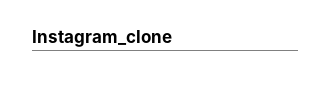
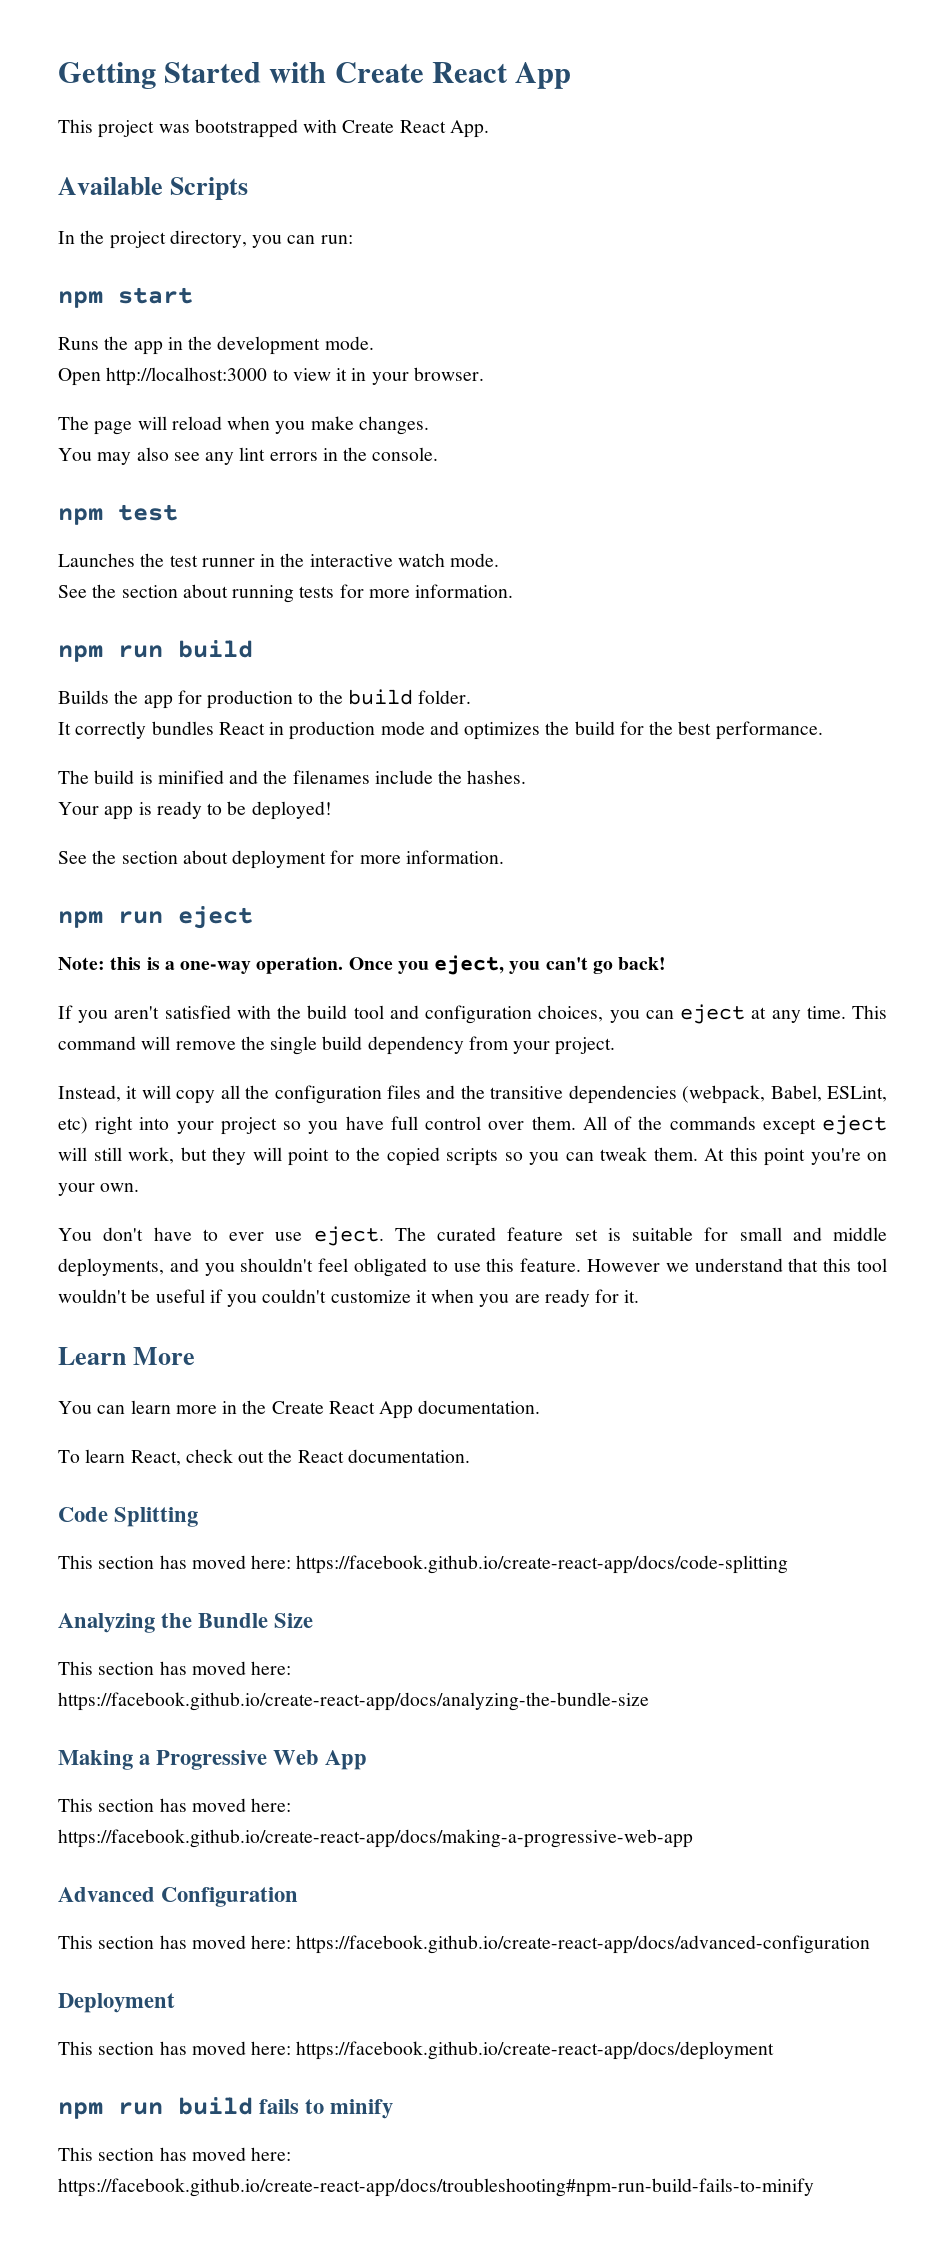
- Instagram_clone
+ Getting Started with Create React App
+ This project was bootstrapped with Create React App.
+ Available Scripts
+ In the project directory, you can run:
+ npm start
+ Runs the app in the development mode.
+ Open http://localhost:3000 to view it in your browser.
+ The page will reload when you make changes.
+ You may also see any lint errors in the console.
+ npm test
+ Launches the test runner in the interactive watch mode.
+ See the section about running tests for more information.
+ npm run build
+ Builds the app for production to the build folder.
+ It correctly bundles React in production mode and optimizes the build for the best performance.
+ The build is minified and the filenames include the hashes.
+ Your app is ready to be deployed!
+ See the section about deployment for more information.
+ npm run eject
+ Note: this is a one-way operation. Once you eject, you can't go back!
+ If you aren't satisfied with the build tool and configuration choices, you can eject at any time. This command will remove the single build dependency from your project.
+ Instead, it will copy all the configuration files and the transitive dependencies (webpack, Babel, ESLint, etc) right into your project so you have full control over them. All of the commands except eject will still work, but they will point to the copied scripts so you can tweak them. At this point you're on your own.
+ You don't have to ever use eject. The curated feature set is suitable for small and middle deployments, and you shouldn't feel obligated to use this feature. However we understand that this tool wouldn't be useful if you couldn't customize it when you are ready for it.
+ Learn More
+ You can learn more in the Create React App documentation.
+ To learn React, check out the React documentation.
+ Code Splitting
+ This section has moved here: https://facebook.github.io/create-react-app/docs/code-splitting
+ Analyzing the Bundle Size
+ This section has moved here: https://facebook.github.io/create-react-app/docs/analyzing-the-bundle-size
+ Making a Progressive Web App
+ This section has moved here: https://facebook.github.io/create-react-app/docs/making-a-progressive-web-app
+ Advanced Configuration
+ This section has moved here: https://facebook.github.io/create-react-app/docs/advanced-configuration
+ Deployment
+ This section has moved here: https://facebook.github.io/create-react-app/docs/deployment
+ npm run build fails to minify
+ This section has moved here: https://facebook.github.io/create-react-app/docs/troubleshooting#npm-run-build-fails-to-minify

